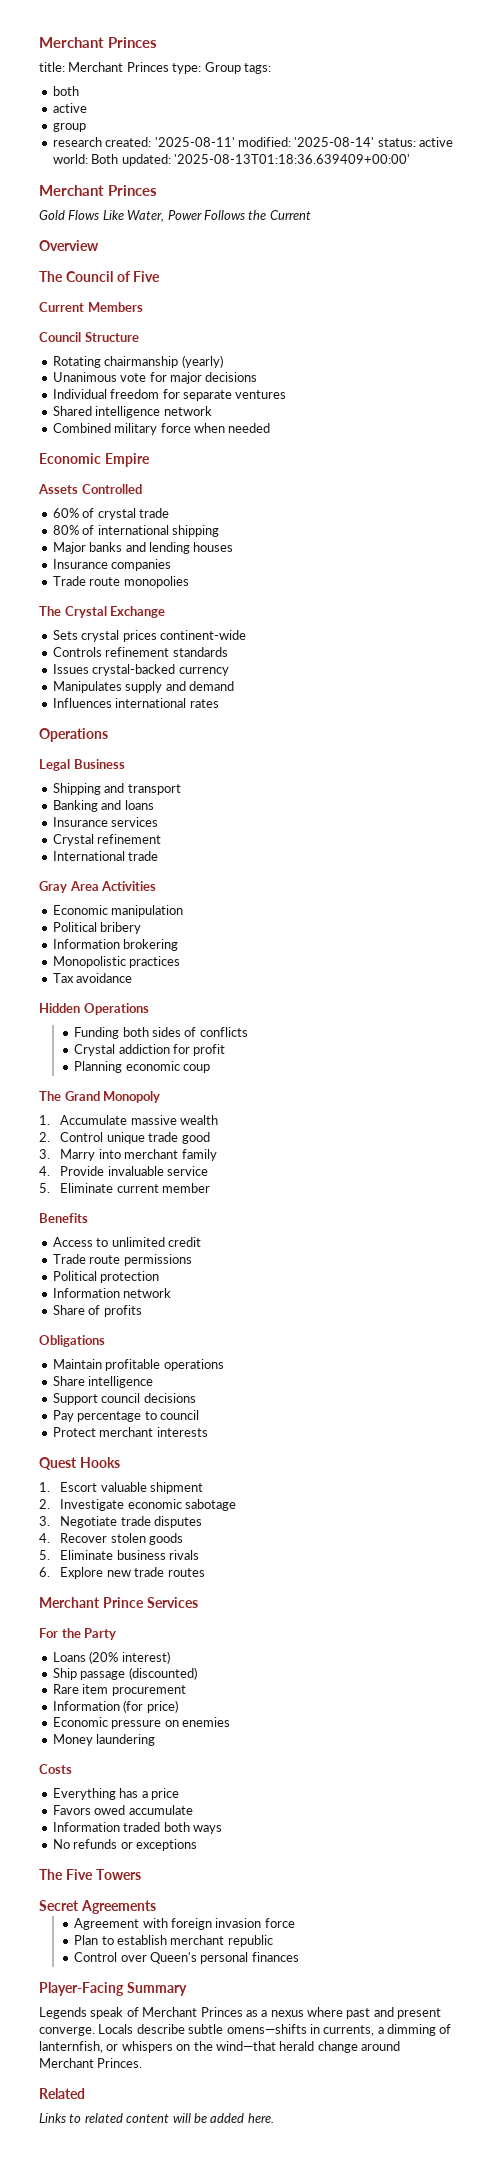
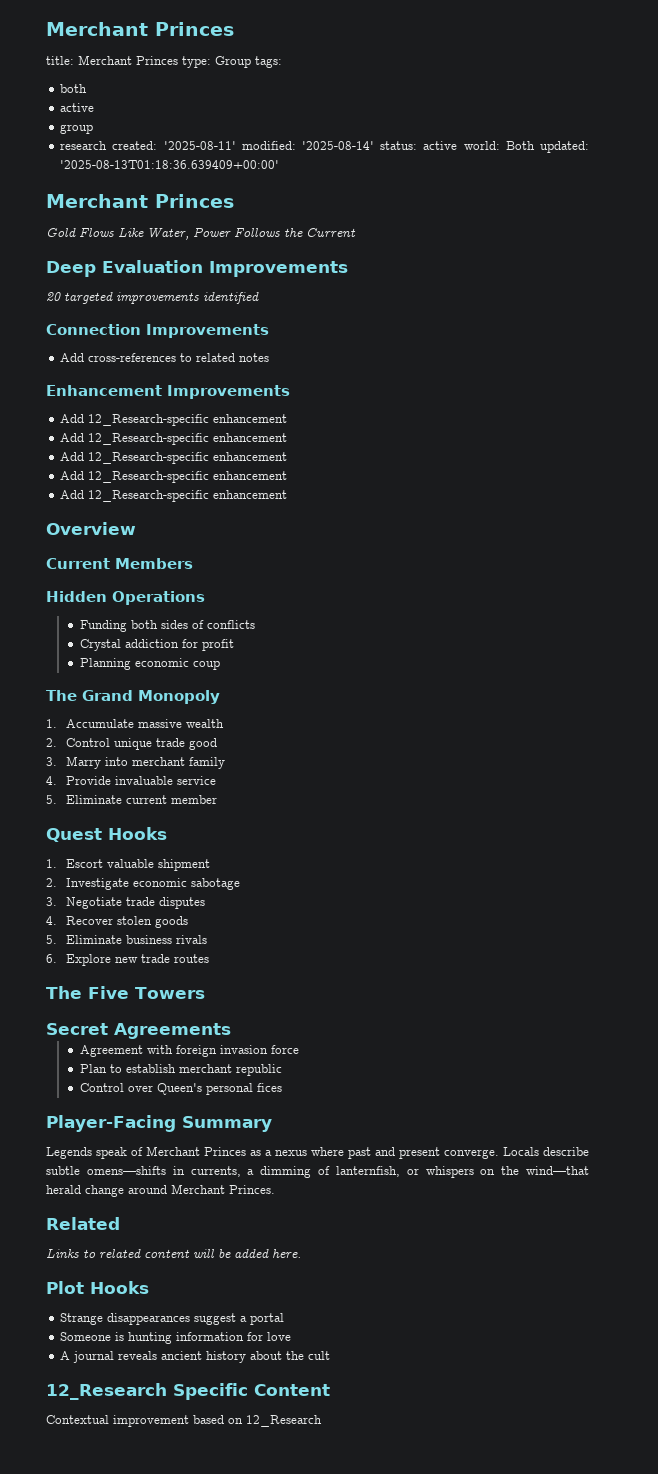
+ Deep Evaluation Improvements
+ 20 targeted improvements identified
+ Connection Improvements
+ Add cross-references to related notes
+ Enhancement Improvements
+ Add 12_Research-specific enhancement
+ Add 12_Research-specific enhancement
+ Add 12_Research-specific enhancement
+ Add 12_Research-specific enhancement
+ Add 12_Research-specific enhancement
  Overview
- The Council of Five
  Current Members
- Council Structure
- Rotating chairmanship (yearly)
- Unanimous vote for major decisions
- Individual freedom for separate ventures
- Shared intelligence network
- Combined military force when needed
- Economic Empire
- Assets Controlled
- 60% of crystal trade
- 80% of international shipping
- Major banks and lending houses
- Insurance companies
- Trade route monopolies
- The Crystal Exchange
- Sets crystal prices continent-wide
- Controls refinement standards
- Issues crystal-backed currency
- Manipulates supply and demand
- Influences international rates
- Operations
- Legal Business
- Shipping and transport
- Banking and loans
- Insurance services
- Crystal refinement
- International trade
- Gray Area Activities
- Economic manipulation
- Political bribery
- Information brokering
- Monopolistic practices
- Tax avoidance
- Benefits
- Access to unlimited credit
- Trade route permissions
- Political protection
- Information network
- Share of profits
- Obligations
- Maintain profitable operations
- Share intelligence
- Support council decisions
- Pay percentage to council
- Protect merchant interests
- Merchant Prince Services
- For the Party
- Loans (20% interest)
- Ship passage (discounted)
- Rare item procurement
- Information (for price)
- Economic pressure on enemies
- Money laundering
- Costs
- Everything has a price
- Favors owed accumulate
- Information traded both ways
- No refunds or exceptions
- Control over Queen's personal finances
+ Control over Queen's personal fices
+ Plot Hooks
+ Strange disappearances suggest a portal
+ Someone is hunting information for love
+ A journal reveals ancient history about the cult
+ 12_Research Specific Content
+ Contextual improvement based on 12_Research

